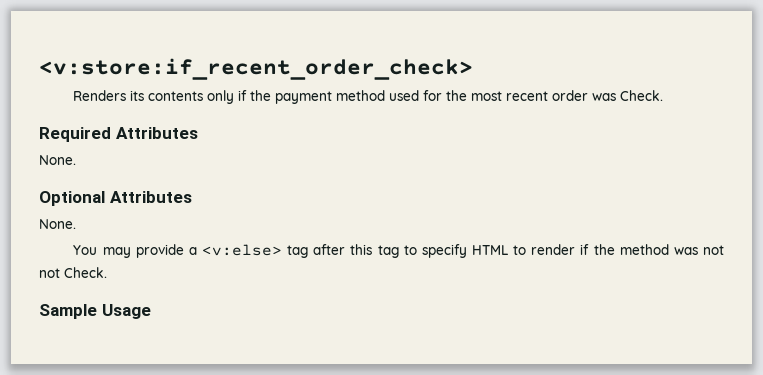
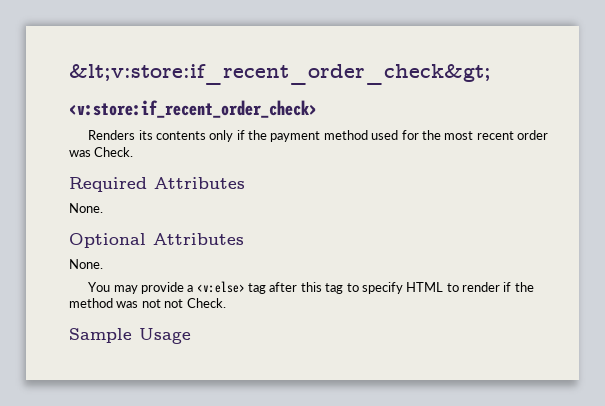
+ &lt;v:store:if_recent_order_check&gt;

